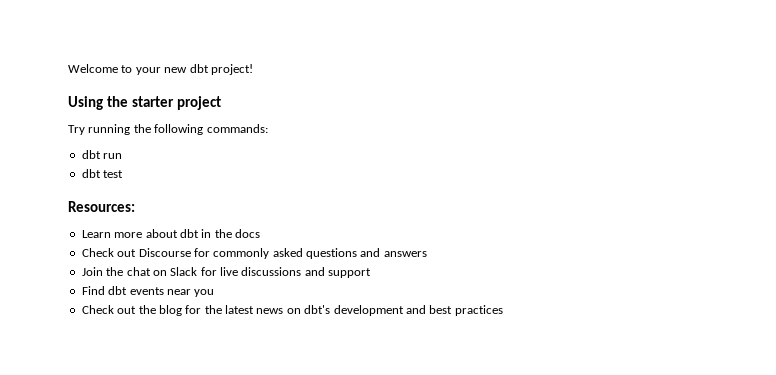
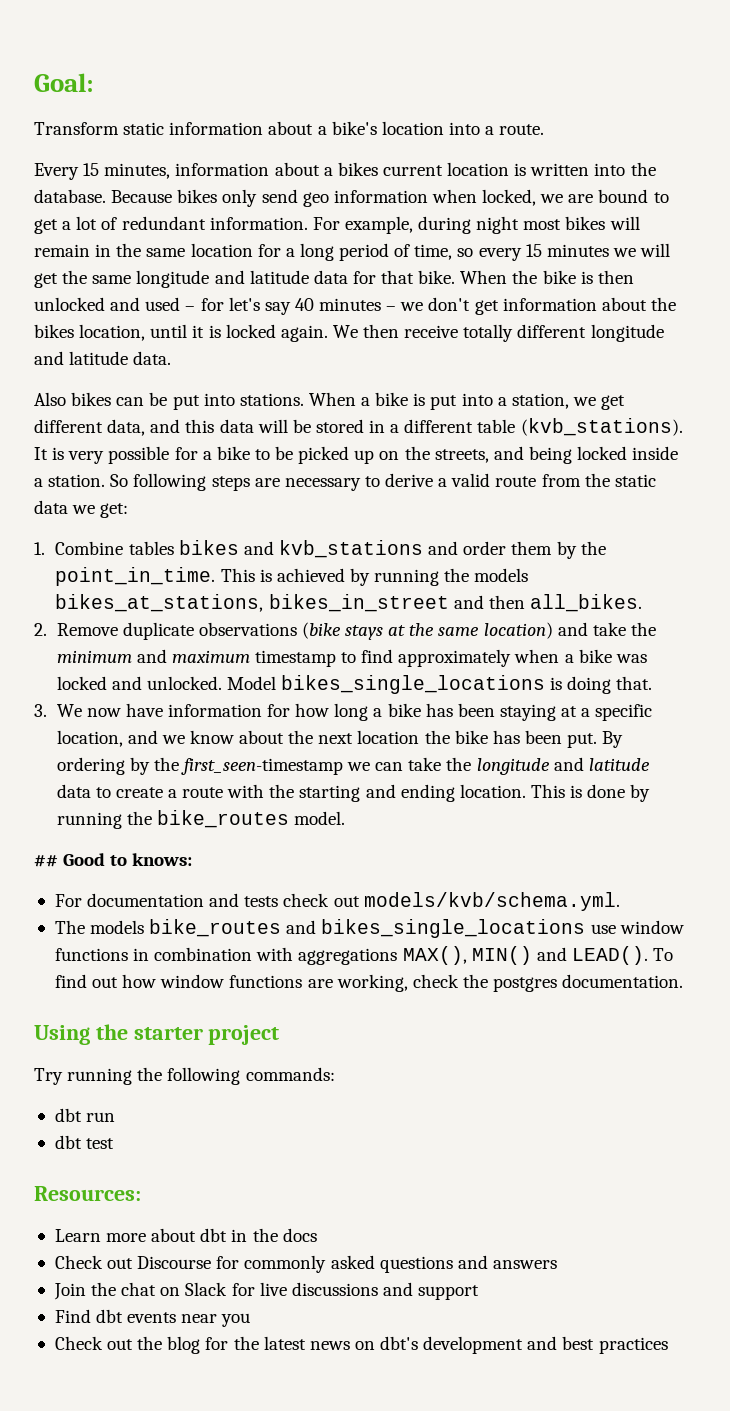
- Welcome to your new dbt project!
+ Goal:
+ Transform static information about a bike's location into a route.
+ Every 15 minutes, information about a bikes current location is written into the database. Because bikes only send geo information when locked, we are bound to get a lot of redundant information. For example, during night most bikes will remain in the same location for a long period of time, so every 15 minutes we will get the same longitude and latitude data for that bike. When the bike is then unlocked and used – for let's say 40 minutes – we don't get information about the bikes location, until it is locked again. We then receive totally different longitude and latitude data.
+ Also bikes can be put into stations. When a bike is put into a station, we get different data, and this data will be stored in a different table (kvb_stations). It is very possible for a bike to be picked up on the streets, and being locked inside a station. So following steps are necessary to derive a valid route from the static data we get:
+ 1. Combine tables bikes and kvb_stations and order them by the point_in_time. This is achieved by running the models bikes_at_stations, bikes_in_street and then all_bikes.
+ 2. Remove duplicate observations (bike stays at the same location) and take the minimum and maximum timestamp to find approximately when a bike was locked and unlocked. Model bikes_single_locations is doing that.
+ 3. We now have information for how long a bike has been staying at a specific location, and we know about the next location the bike has been put. By ordering by the first_seen-timestamp we can take the longitude and latitude data to create a route with the starting and ending location. This is done by running the bike_routes model.
+ ## Good to knows:
+ For documentation and tests check out models/kvb/schema.yml.
+ The models bike_routes and bikes_single_locations use window functions in combination with aggregations MAX(), MIN() and LEAD(). To find out how window functions are working, check the postgres documentation.

